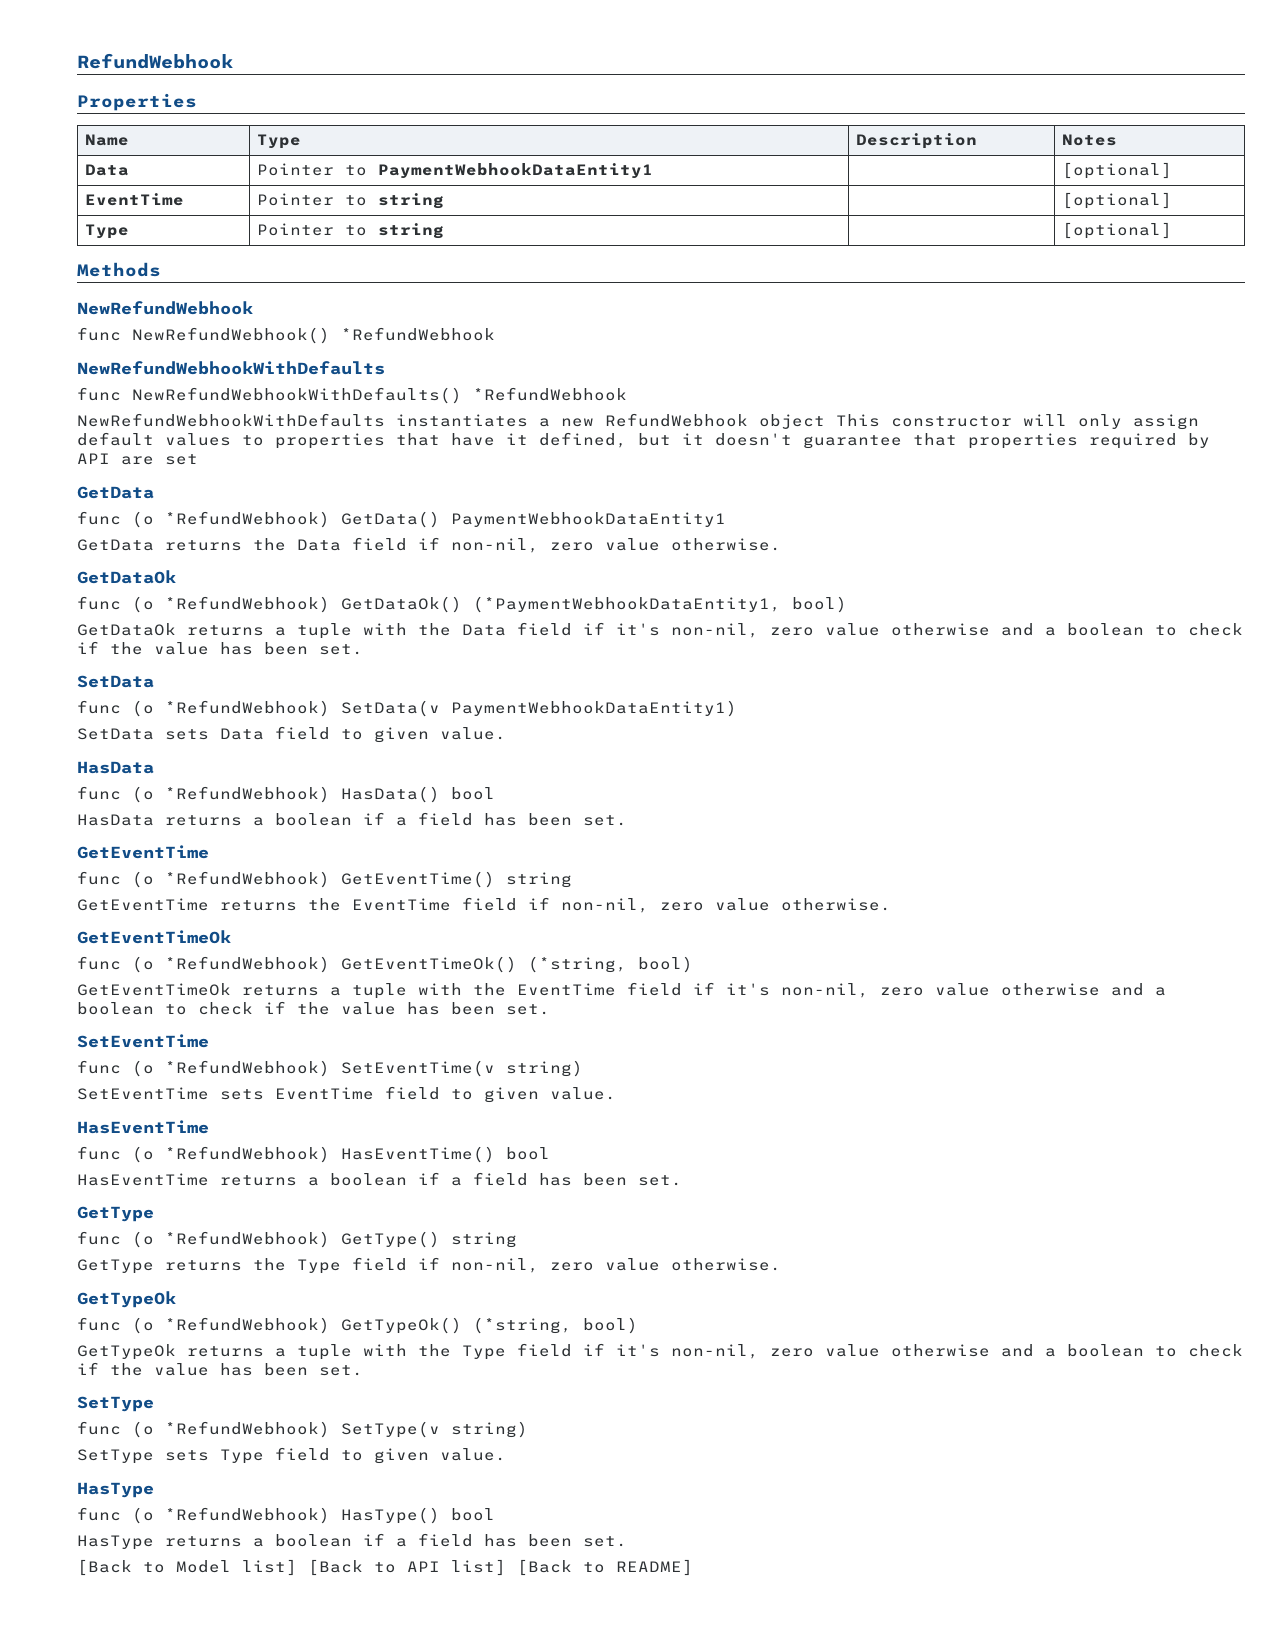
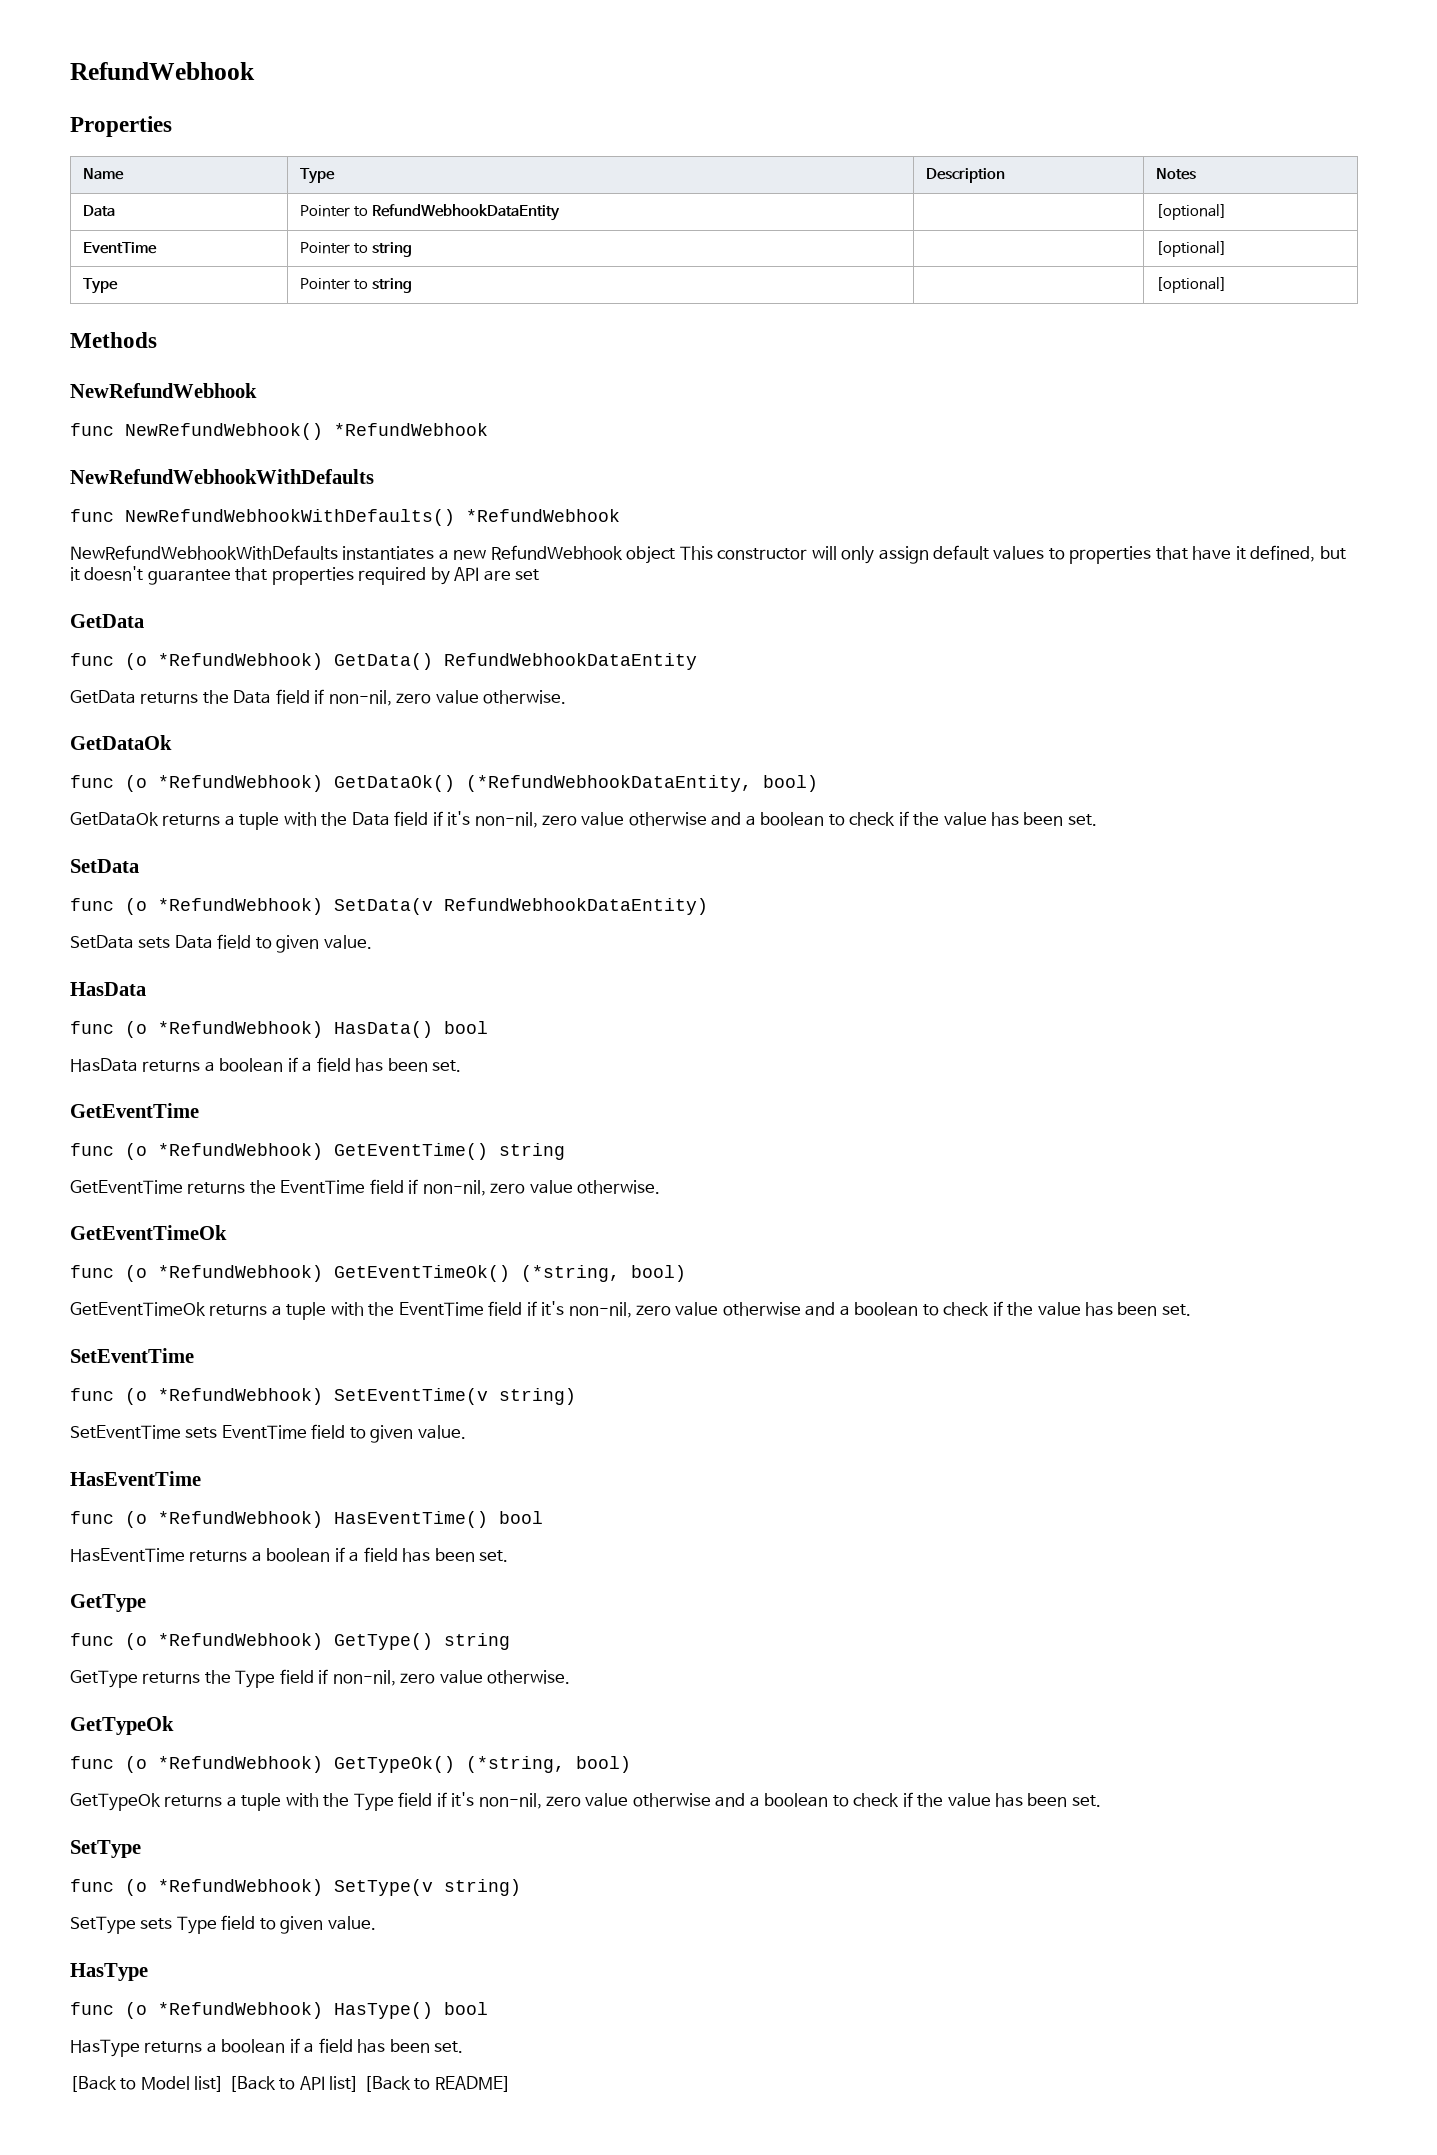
- Data | Pointer to PaymentWebhookDataEntity1 | | [optional]
+ Data | Pointer to RefundWebhookDataEntity | | [optional]
- func (o *RefundWebhook) GetData() PaymentWebhookDataEntity1
+ func (o *RefundWebhook) GetData() RefundWebhookDataEntity
- func (o *RefundWebhook) GetDataOk() (*PaymentWebhookDataEntity1, bool)
+ func (o *RefundWebhook) GetDataOk() (*RefundWebhookDataEntity, bool)
- func (o *RefundWebhook) SetData(v PaymentWebhookDataEntity1)
+ func (o *RefundWebhook) SetData(v RefundWebhookDataEntity)

